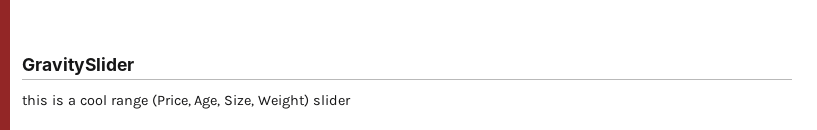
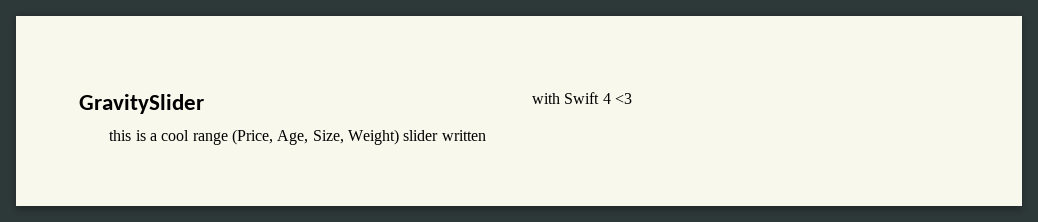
- this is a cool range (Price, Age, Size, Weight) slider
+ this is a cool range (Price, Age, Size, Weight) slider written with Swift 4 <3

